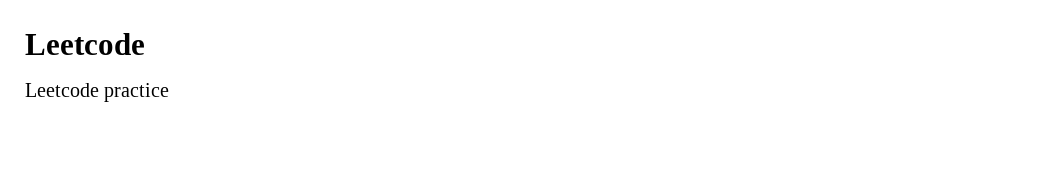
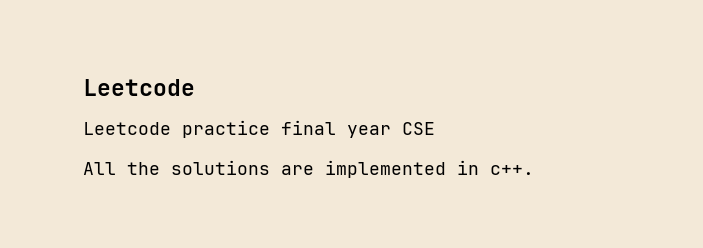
- Leetcode practice
+ Leetcode practice final year CSE
+ All the solutions are implemented in c++.

